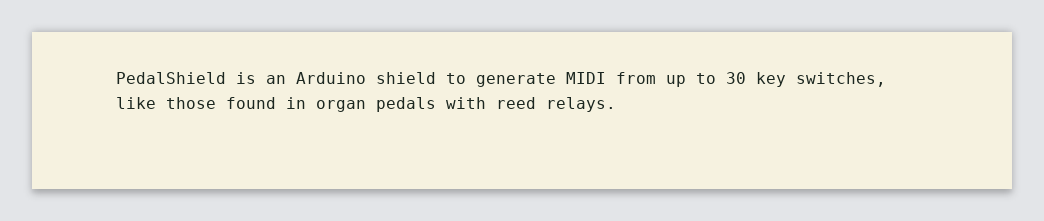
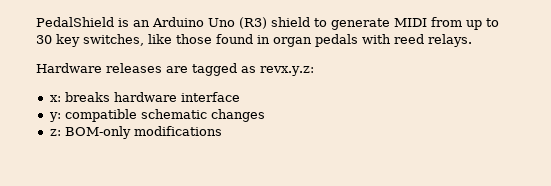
- PedalShield is an Arduino shield to generate MIDI from up to 30 key switches, like those found in organ pedals with reed relays.
+ PedalShield is an Arduino Uno (R3) shield to generate MIDI from up to 30 key switches, like those found in organ pedals with reed relays.
+ Hardware releases are tagged as revx.y.z:
+ x: breaks hardware interface
+ y: compatible schematic changes
+ z: BOM-only modifications

